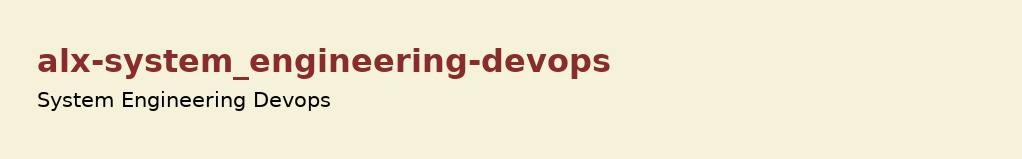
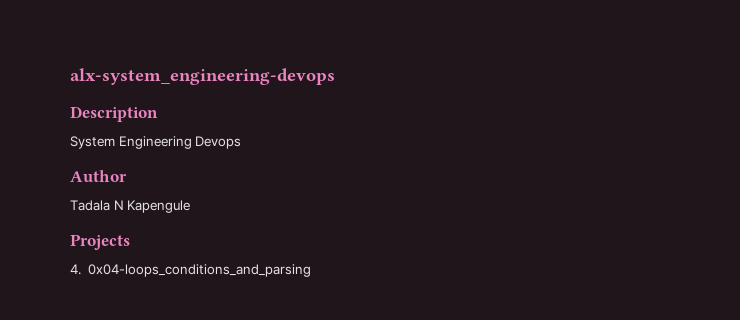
+ Description
+ Author
+ Tadala N Kapengule
+ Projects
+ 4. 0x04-loops_conditions_and_parsing

